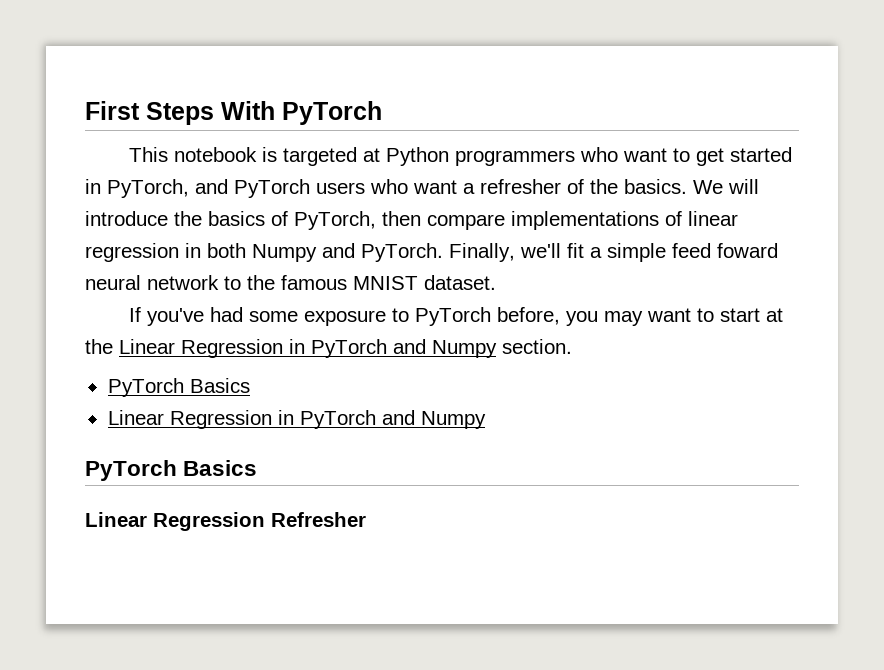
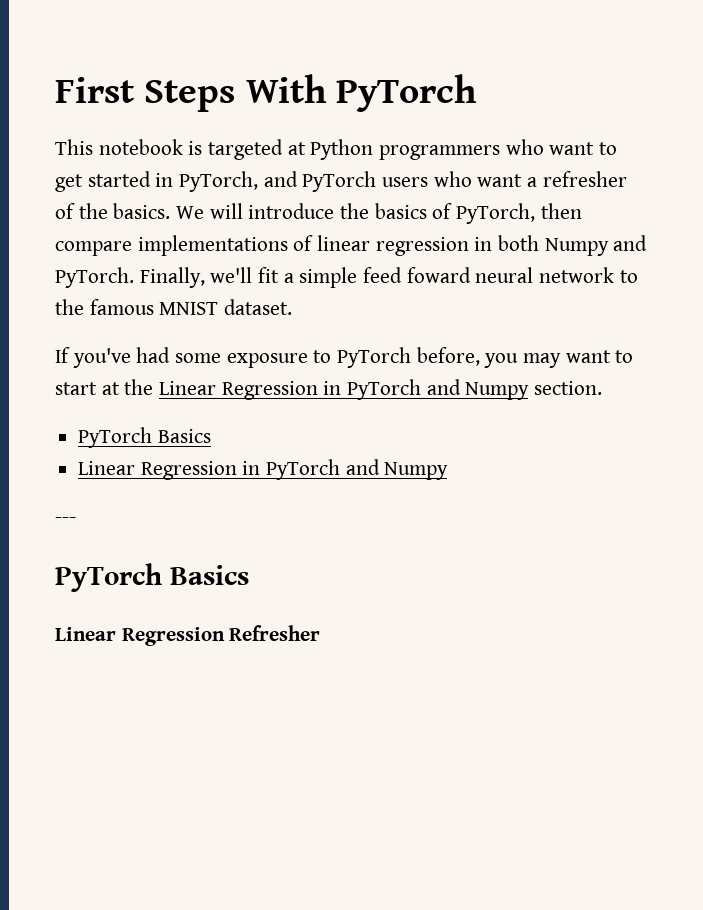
+ ---

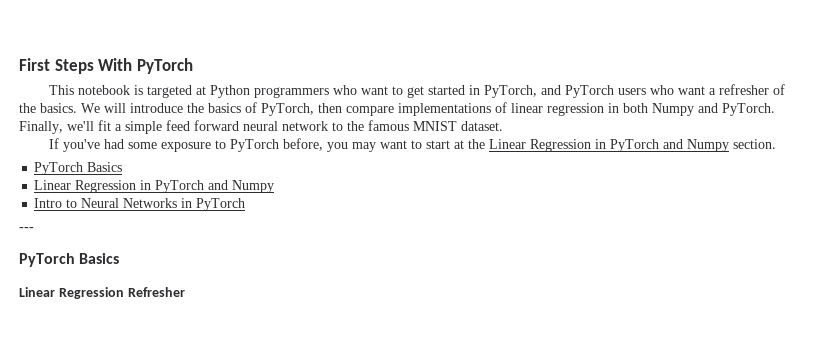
- Finally, we'll fit a simple feed foward neural network to the famous MNIST dataset.
+ Finally, we'll fit a simple feed forward neural network to the famous MNIST dataset.
+ Intro to Neural Networks in PyTorch

